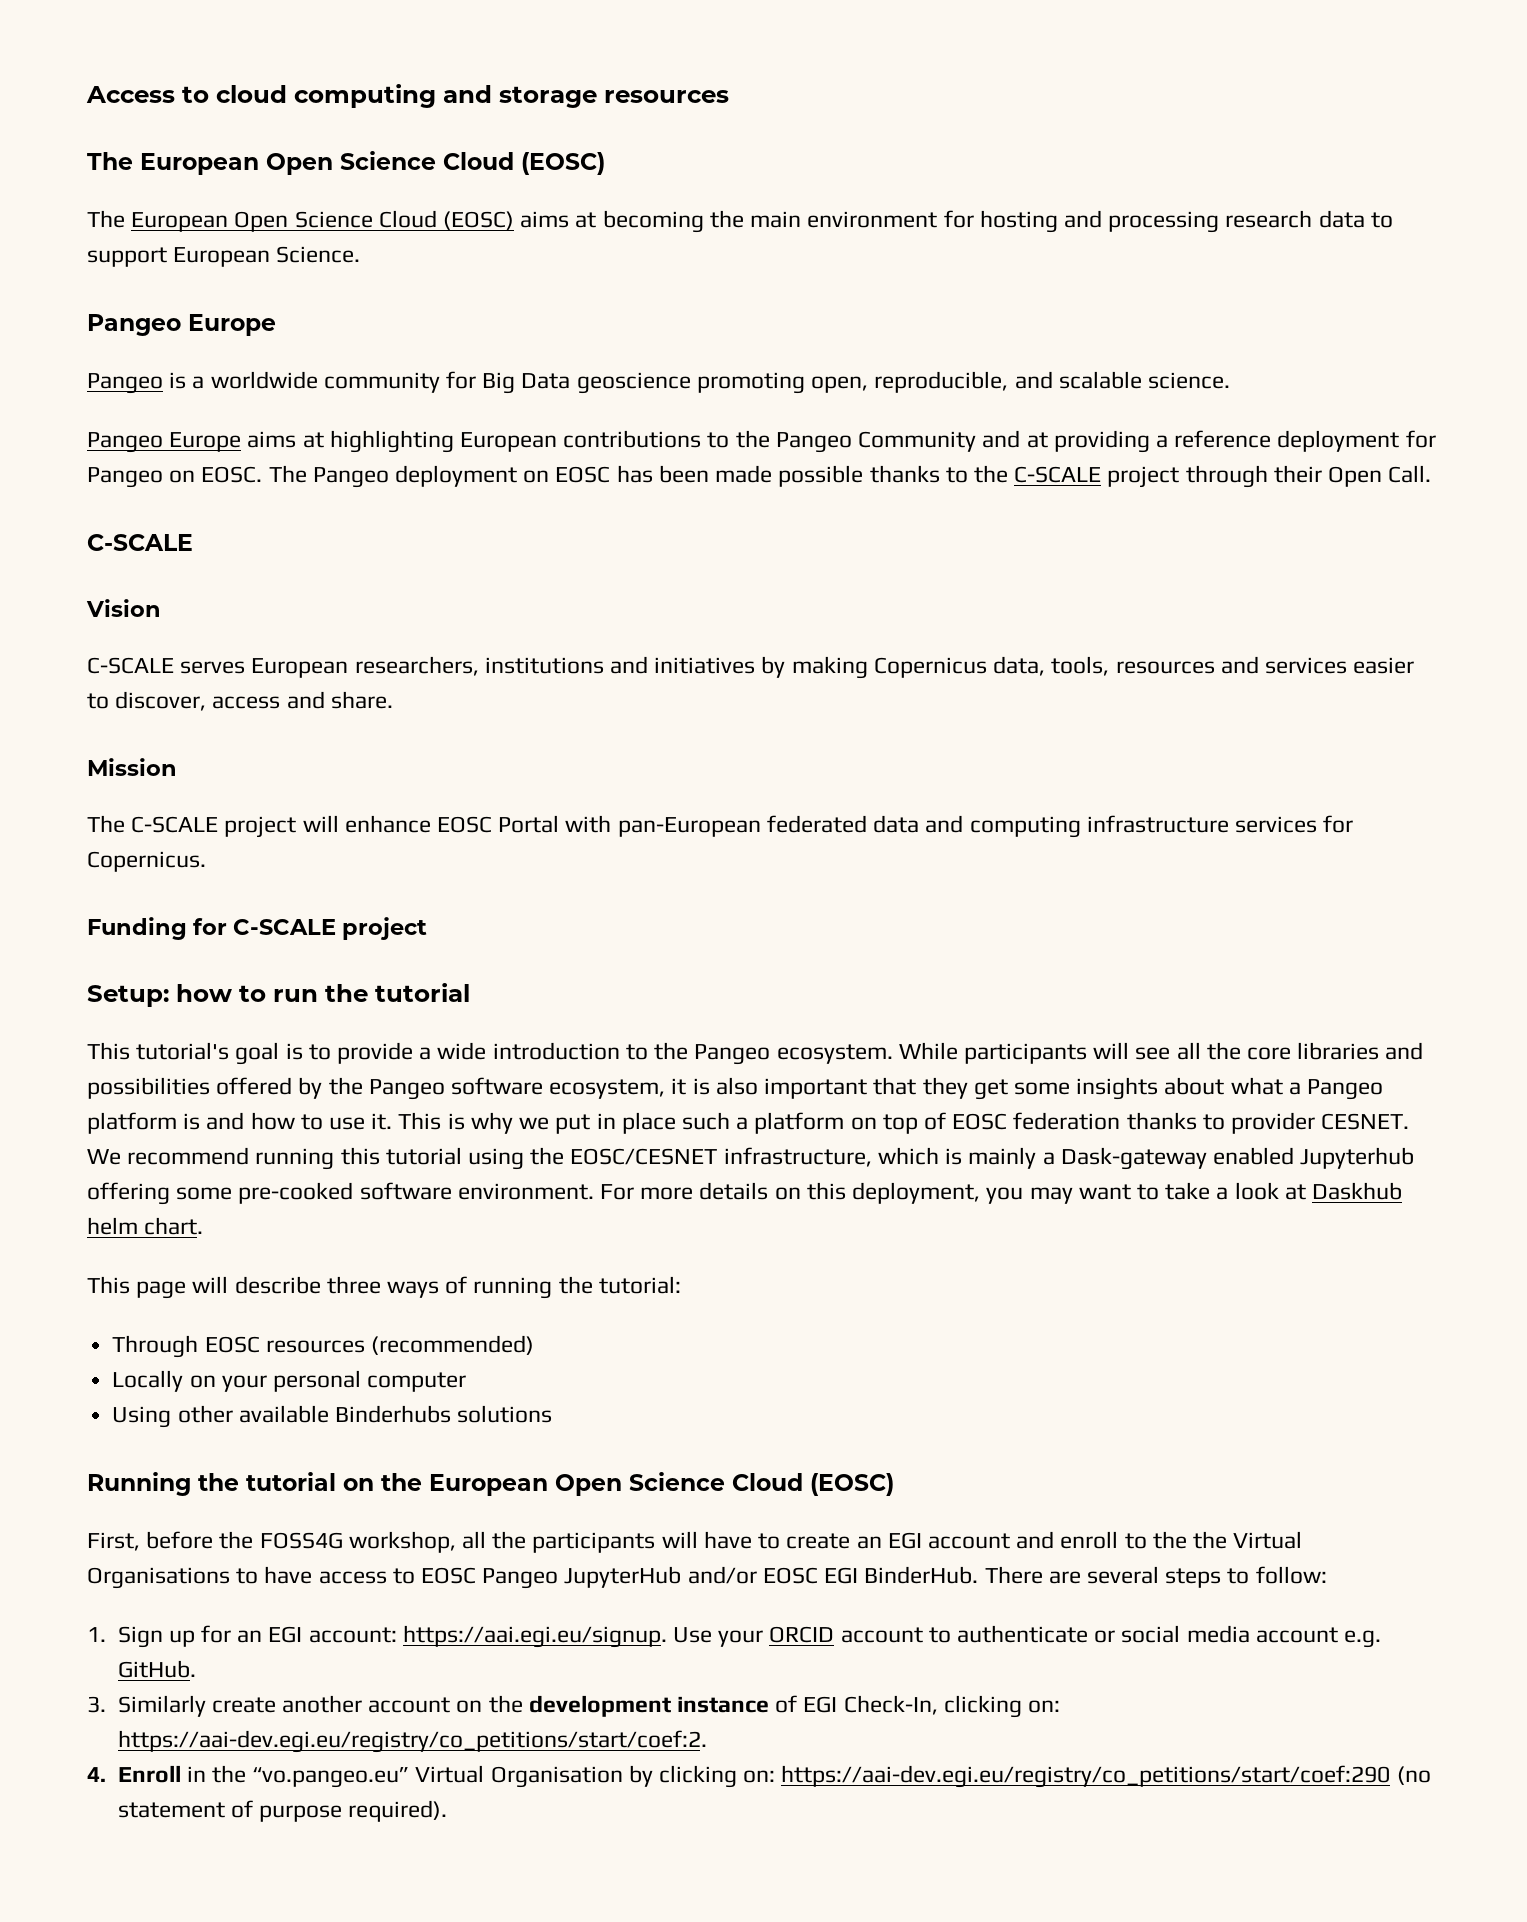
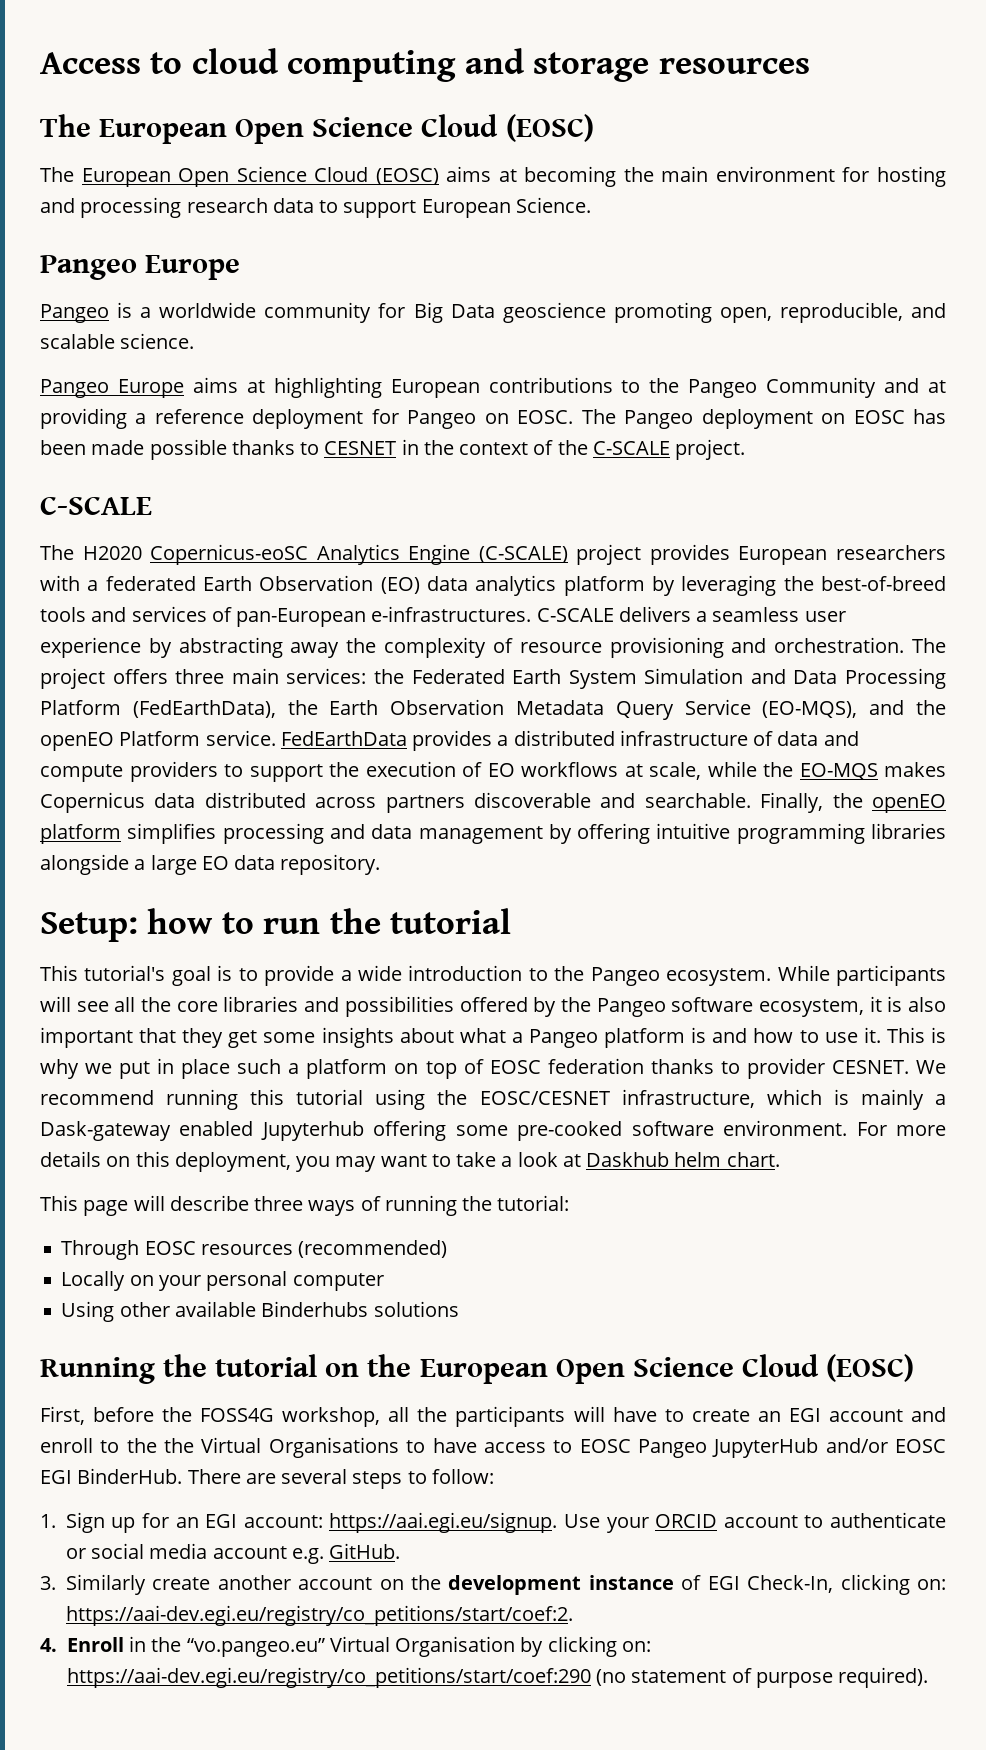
- The Pangeo deployment on EOSC has been made possible thanks to the C-SCALE project through their Open Call.
+ The Pangeo deployment on EOSC has been made possible thanks to CESNET in the context of the C-SCALE project.
  C-SCALE
- Vision
- C-SCALE serves European researchers, institutions and initiatives by making Copernicus data, tools, resources and services easier to discover, access and share.
- Mission
- The C-SCALE project will enhance EOSC Portal with pan-European federated data and computing infrastructure services for Copernicus.
- Funding for C-SCALE project
+ The H2020 Copernicus-eoSC Analytics Engine (C-SCALE) project provides European researchers with a federated Earth Observation (EO) data analytics platform by leveraging the best-of-breed tools and services of pan-European e-infrastructures. C-SCALE delivers a seamless user experience by abstracting away the complexity of resource provisioning and orchestration. The project offers three main services: the Federated Earth System Simulation and Data Processing Platform (FedEarthData), the Earth Observation Metadata Query Service (EO-MQS), and the openEO Platform service. FedEarthData provides a distributed infrastructure of data and compute providers to support the execution of EO workflows at scale, while the EO-MQS makes Copernicus data distributed across partners discoverable and searchable. Finally, the openEO platform simplifies processing and data management by offering intuitive programming libraries alongside a large EO data repository.

